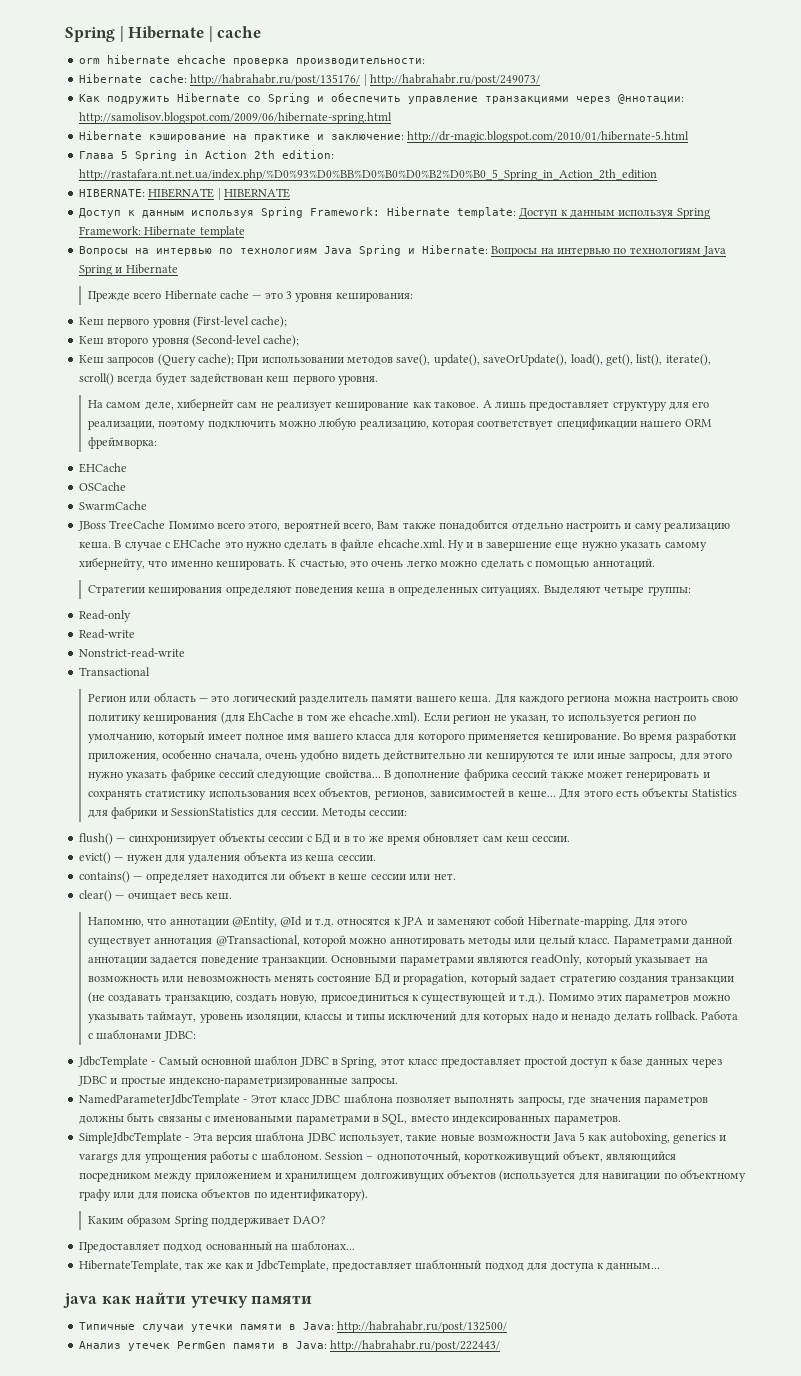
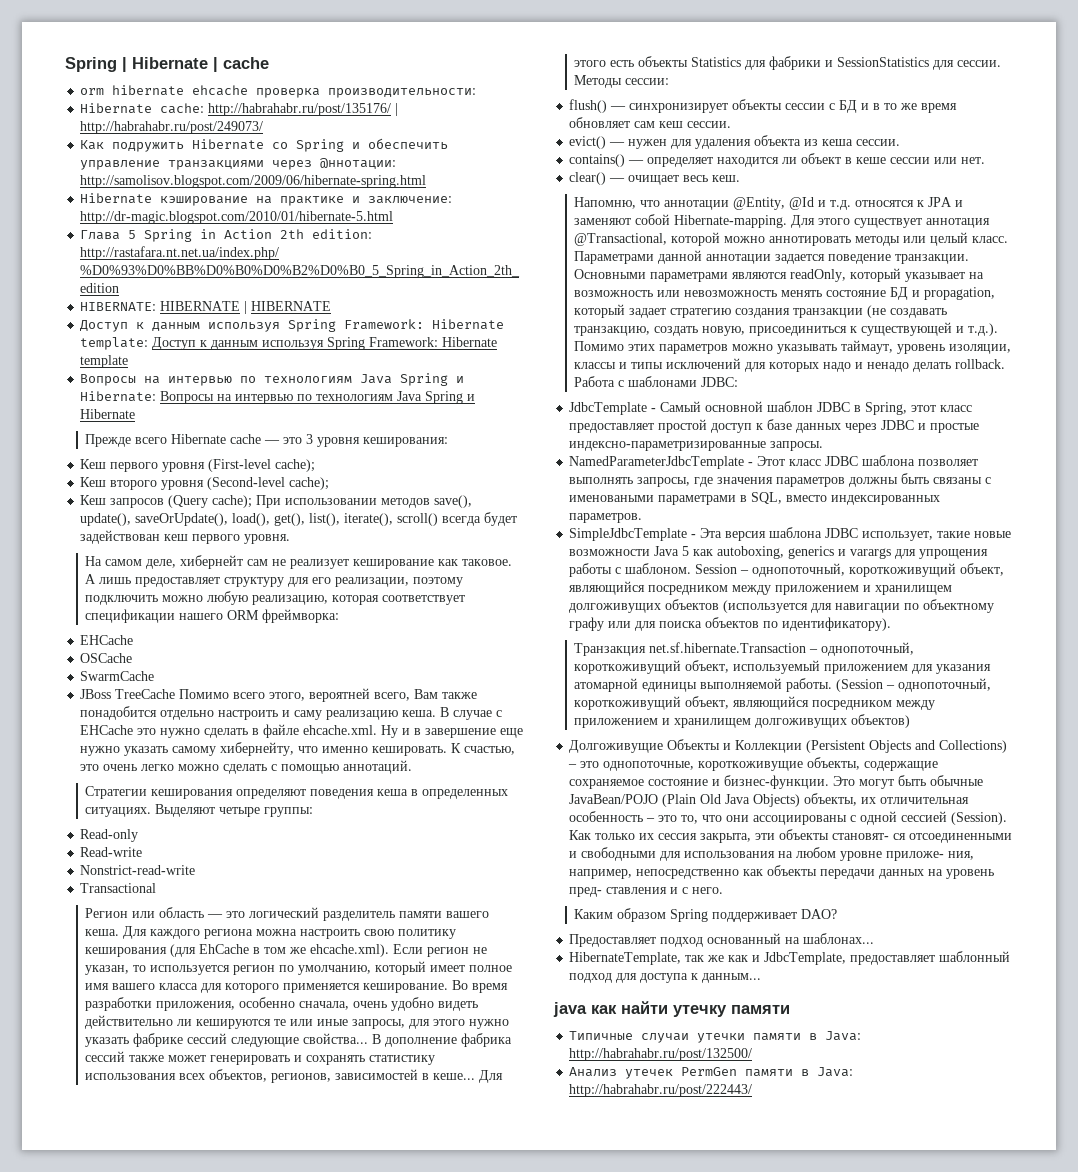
+ Транзакция net.sf.hibernate.Transaction – однопоточный, короткоживущий объект, используемый приложением для указания атомарной единицы выполняемой работы. (Session – однопоточный, короткоживущий объект, являющийся посредником между приложением и хранилищем долгоживущих объектов)
+ Долгоживущие Объекты и Коллекции (Persistent Objects and Collections) – это однопоточные, короткоживущие объекты, содержащие сохраняемое состояние и бизнес-функции. Это могут быть обычные JavaBean/POJO (Plain Old Java Objects) объекты, их отличительная особенность – это то, что они ассоциированы с одной сессией (Session). Как только их сессия закрыта, эти объекты становят- ся отсоединенными и свободными для использования на любом уровне приложе- ния, например, непосредственно как объекты передачи данных на уровень пред- ставления и с него.

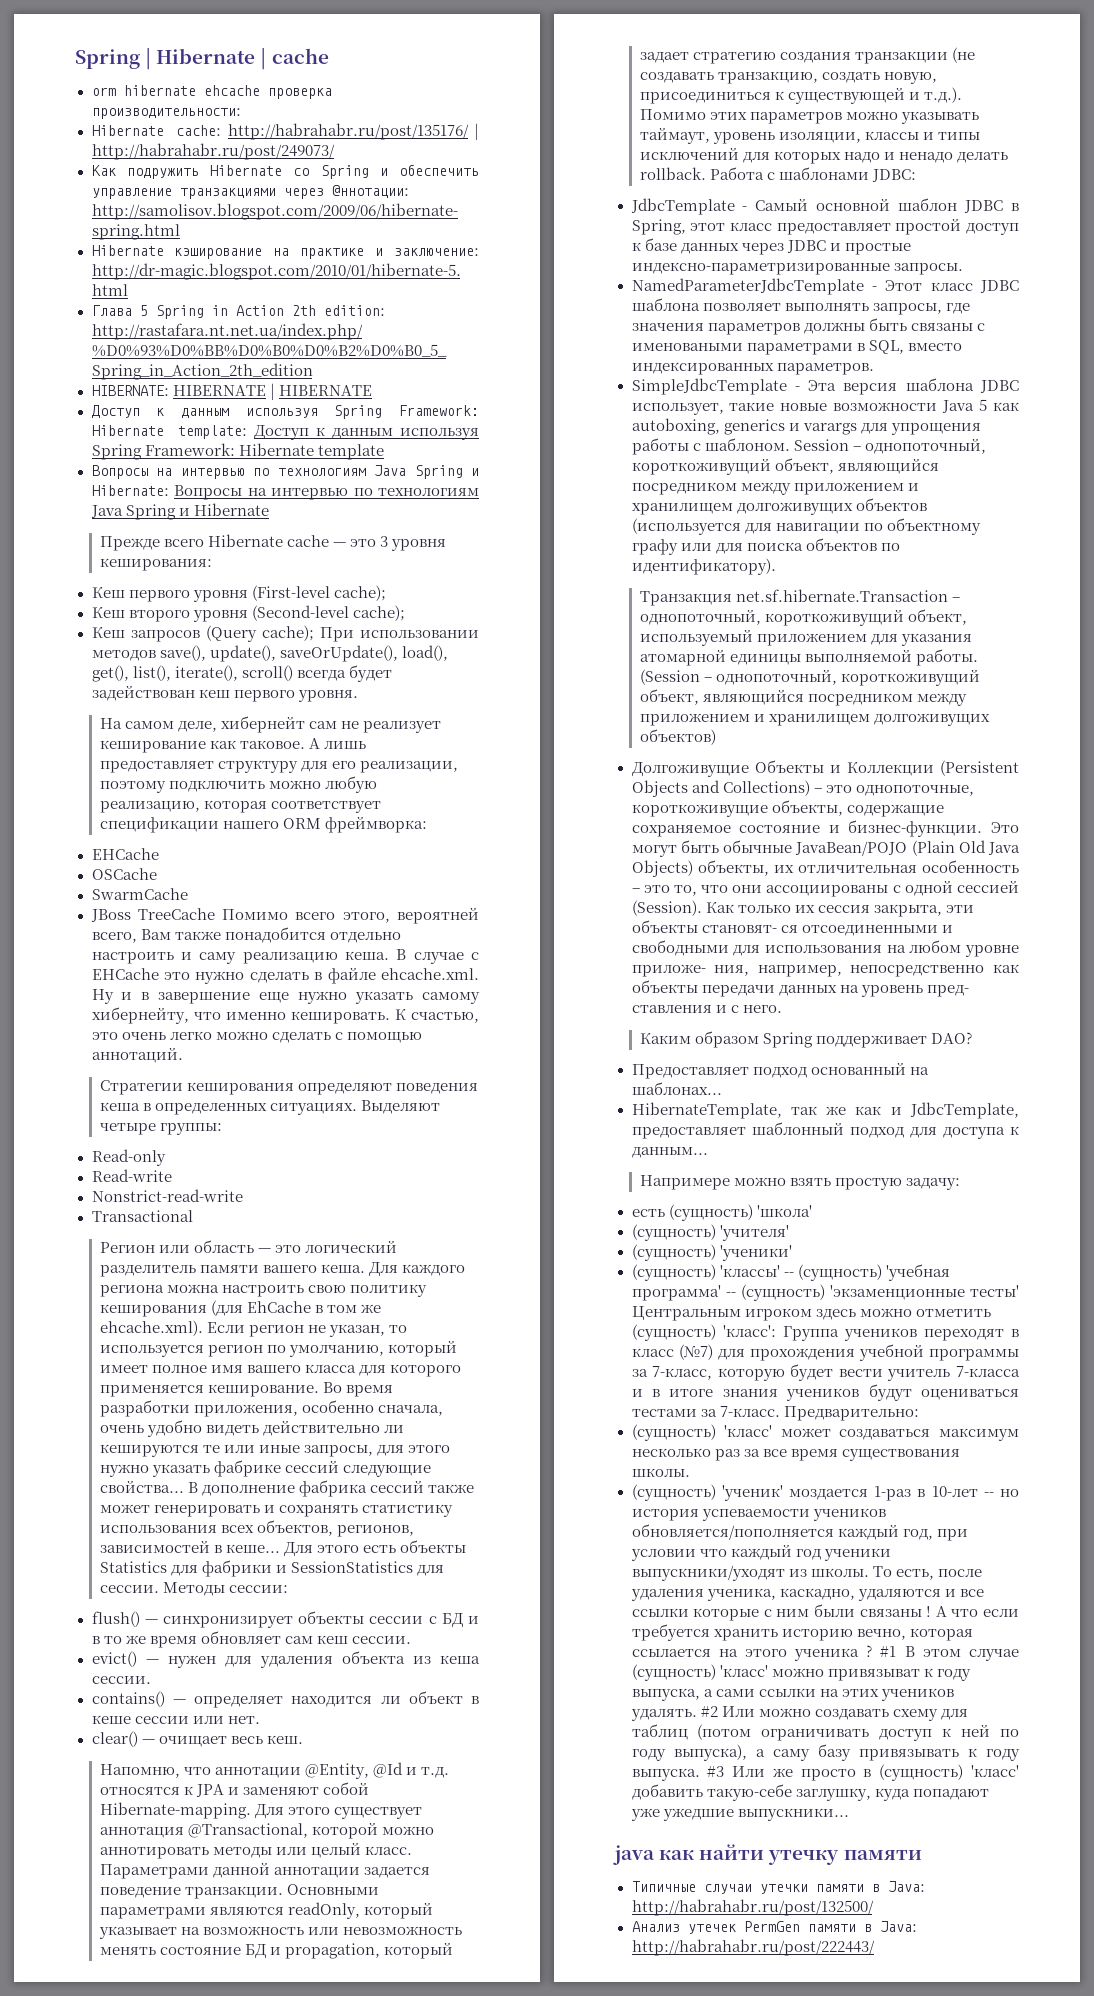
+ Напримере можно взять простую задачу:
+ есть (сущность) 'школа'
+ (сущность) 'учителя'
+ (сущность) 'ученики'
+ (сущность) 'классы' -- (сущность) 'учебная программа' -- (сущность) 'экзаменционные тесты' Центральным игроком здесь можно отметить (сущность) 'класс': Группа учеников переходят в класс (№7) для прохождения учебной программы за 7-класс, которую будет вести учитель 7-класса и в итоге знания учеников будут оцениваться тестами за 7-класс. Предварительно:
+ (сущность) 'класс' может создаваться максимум несколько раз за все время существования школы.
+ (сущность) 'ученик' моздается 1-раз в 10-лет -- но история успеваемости учеников обновляется/пополняется каждый год, при условии что каждый год ученики выпускники/уходят из школы. То есть, после удаления ученика, каскадно, удаляются и все ссылки которые с ним были связаны ! А что если требуется хранить историю вечно, которая ссылается на этого ученика ? #1 В этом случае (сущность) 'класс' можно привязыват к году выпуска, а сами ссылки на этих учеников удалять. #2 Или можно создавать схему для таблиц (потом ограничивать доступ к ней по году выпуска), а саму базу привязывать к году выпуска. #3 Или же просто в (сущность) 'класс' добавить такую-себе заглушку, куда попадают уже ужедшие выпускники...

